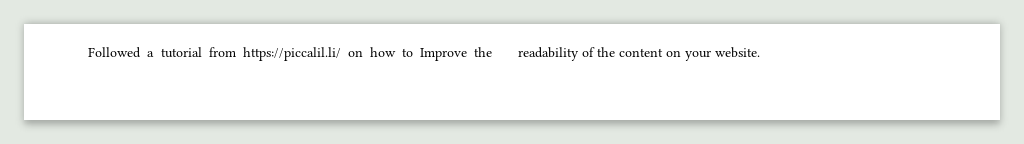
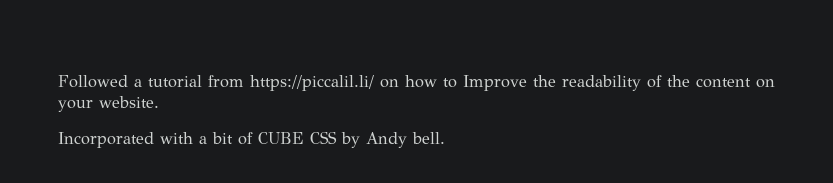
+ Incorporated with a bit of CUBE CSS by Andy bell.

